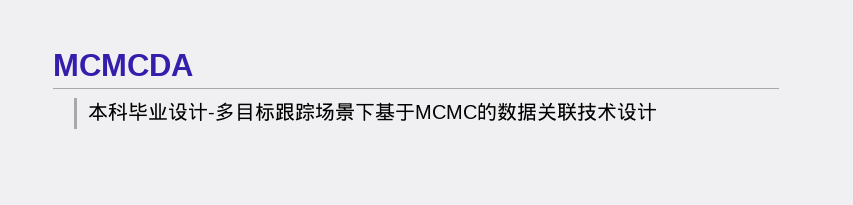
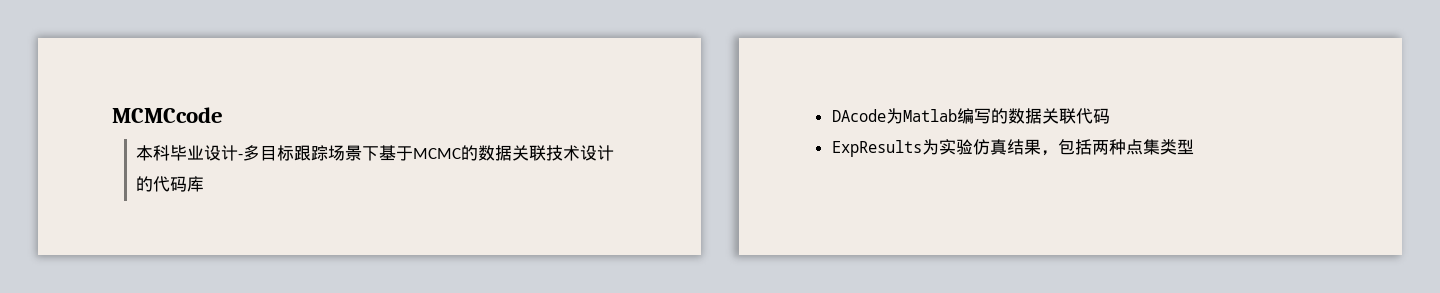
- MCMCDA
+ MCMCcode
- 本科毕业设计-多目标跟踪场景下基于MCMC的数据关联技术设计
+ 本科毕业设计-多目标跟踪场景下基于MCMC的数据关联技术设计的代码库
+ DAcode为Matlab编写的数据关联代码
+ ExpResults为实验仿真结果，包括两种点集类型

